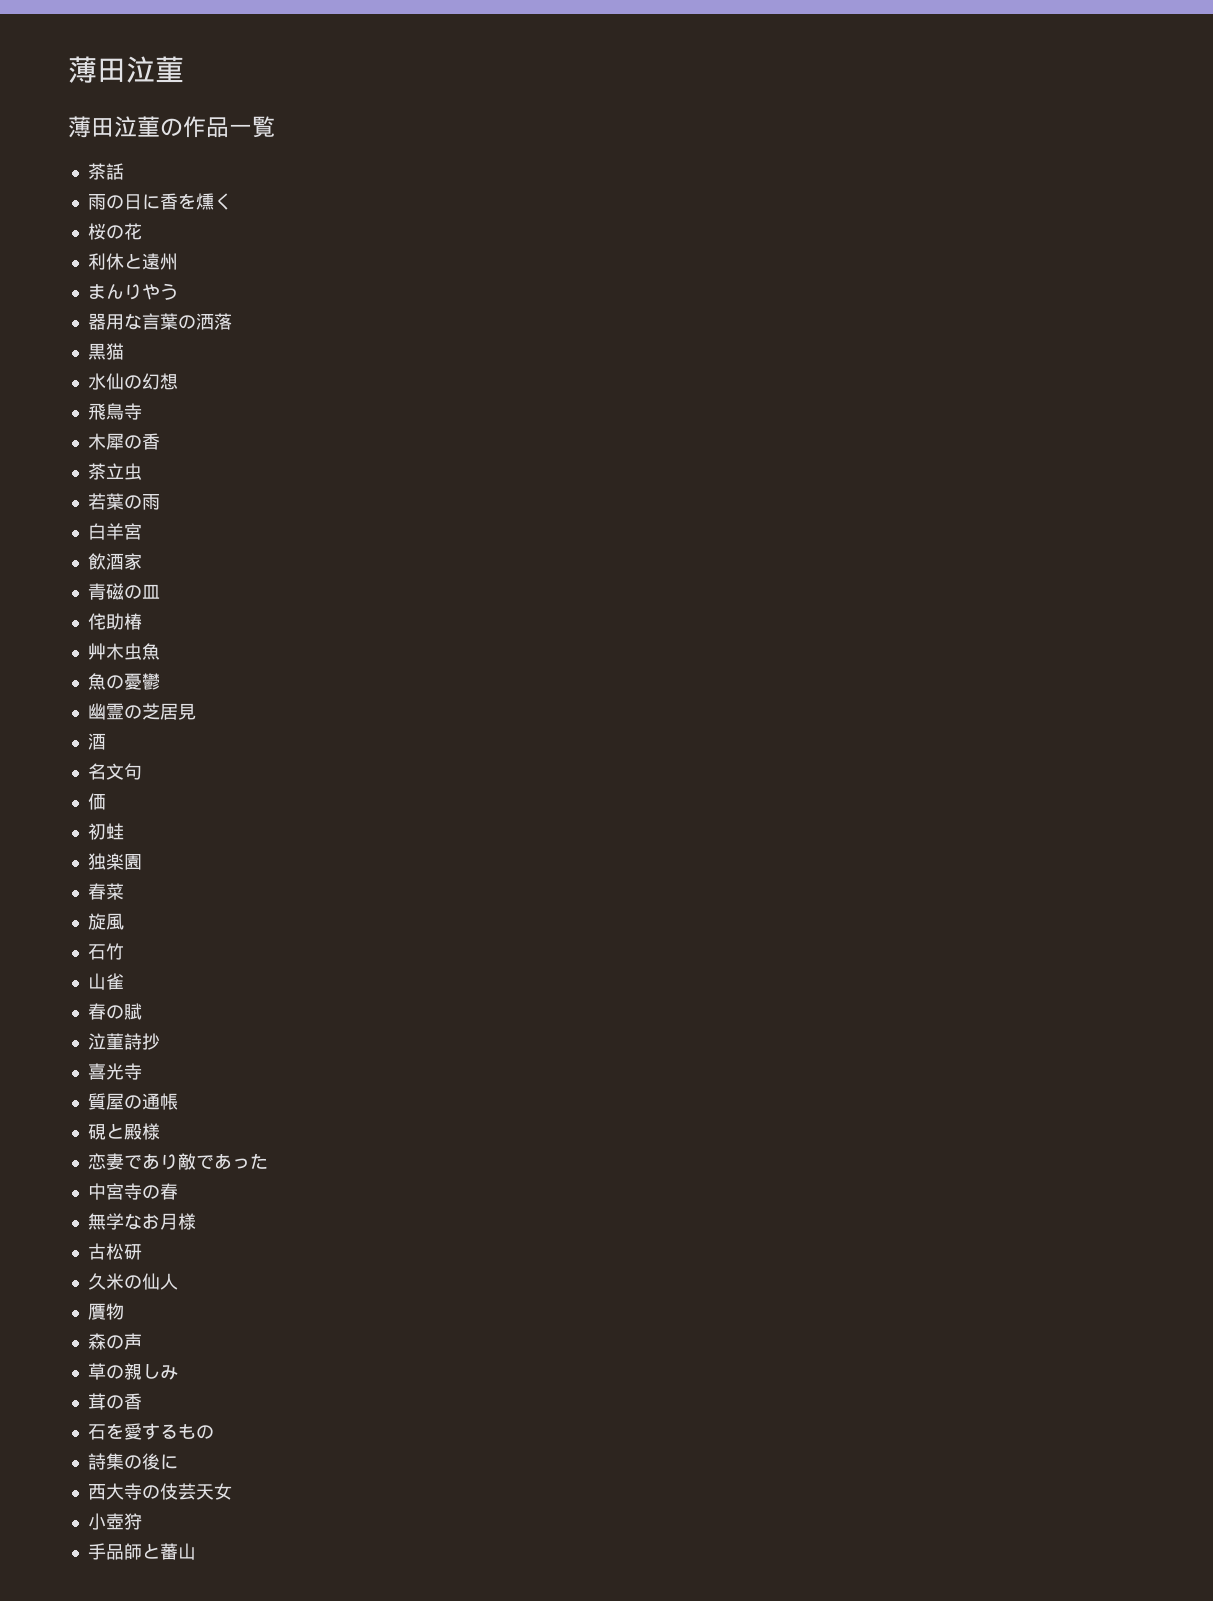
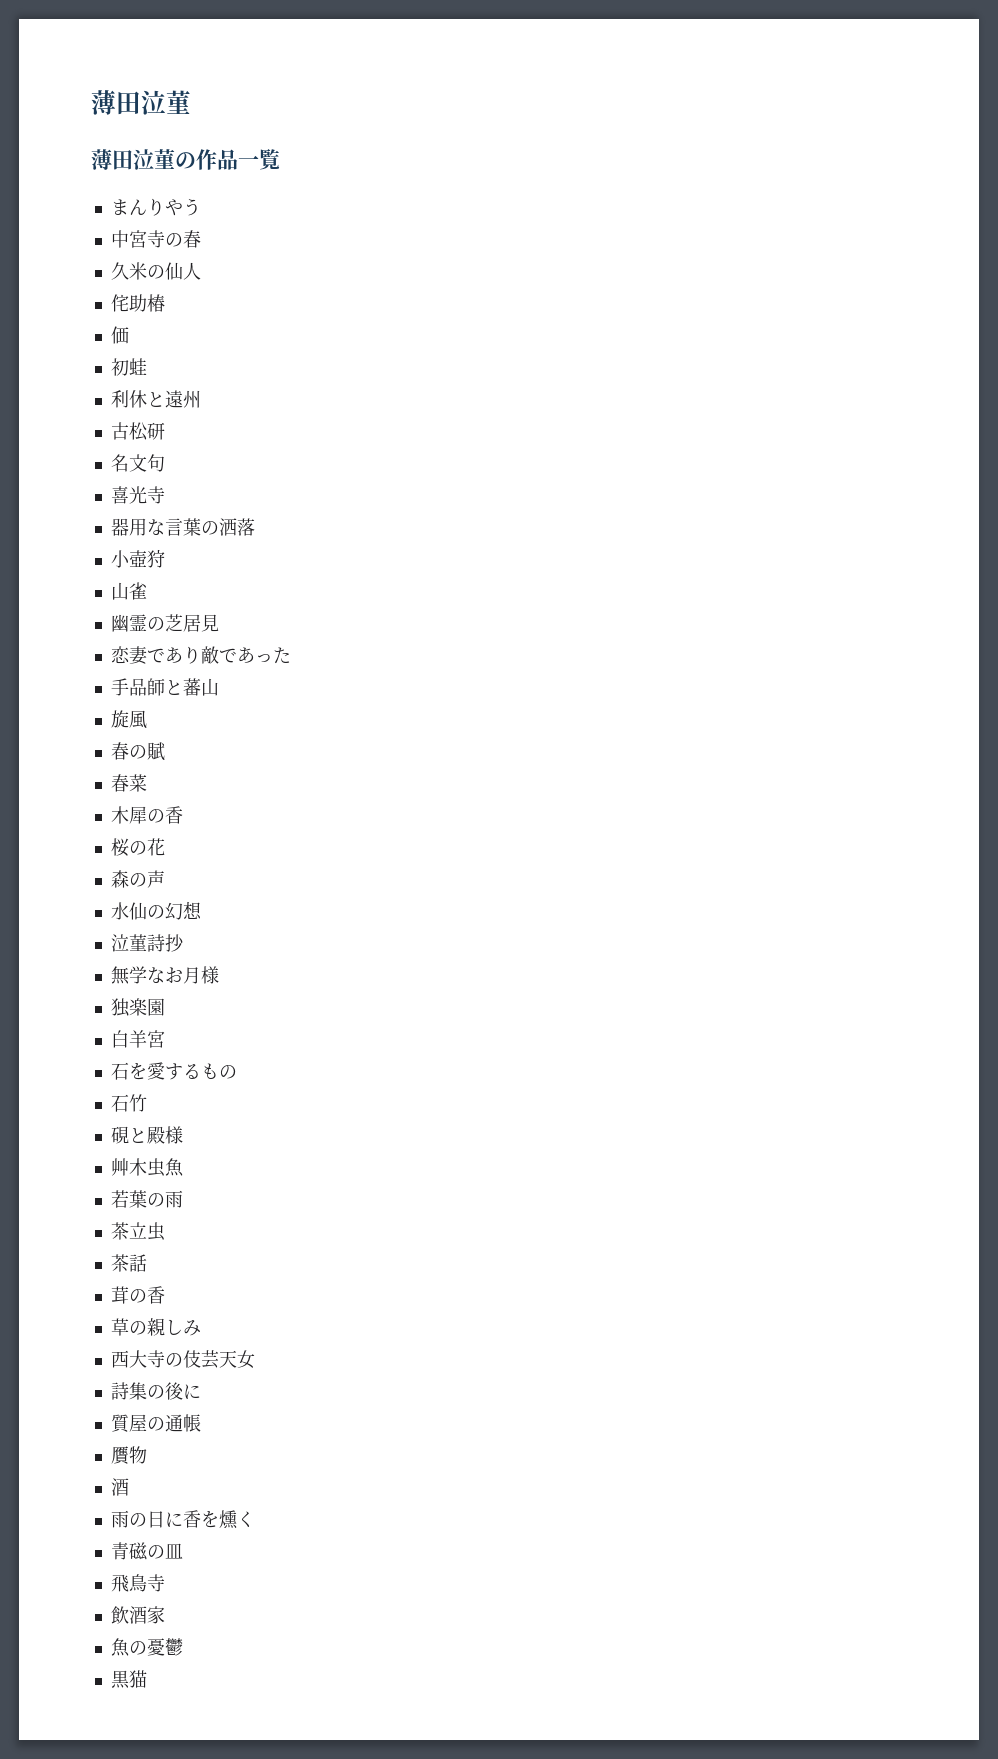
- 茶話
- 雨の日に香を燻く
- 桜の花
- 利休と遠州
  まんりやう
- 器用な言葉の洒落
- 黒猫
- 水仙の幻想
- 飛鳥寺
- 木犀の香
- 茶立虫
- 若葉の雨
- 白羊宮
- 飲酒家
- 青磁の皿
+ 中宮寺の春
+ 久米の仙人
  侘助椿
- 艸木虫魚
- 魚の憂鬱
- 幽霊の芝居見
- 酒
- 名文句
  価
  初蛙
- 独楽園
- 春菜
- 旋風
- 石竹
+ 利休と遠州
+ 古松研
+ 名文句
+ 喜光寺
+ 器用な言葉の洒落
+ 小壺狩
  山雀
- 春の賦
- 泣菫詩抄
- 喜光寺
- 質屋の通帳
- 硯と殿様
+ 幽霊の芝居見
- 中宮寺の春
+ 手品師と蕃山
+ 旋風
+ 春の賦
+ 春菜
+ 木犀の香
+ 桜の花
+ 森の声
+ 水仙の幻想
+ 泣菫詩抄
  無学なお月様
- 古松研
- 久米の仙人
+ 独楽園
+ 白羊宮
+ 石を愛するもの
+ 石竹
+ 硯と殿様
+ 艸木虫魚
+ 若葉の雨
+ 茶立虫
+ 茶話
+ 茸の香
+ 草の親しみ
+ 西大寺の伎芸天女
+ 詩集の後に
+ 質屋の通帳
  贋物
- 森の声
- 草の親しみ
- 茸の香
- 石を愛するもの
- 詩集の後に
- 西大寺の伎芸天女
- 小壺狩
- 手品師と蕃山
+ 酒
+ 雨の日に香を燻く
+ 青磁の皿
+ 飛鳥寺
+ 飲酒家
+ 魚の憂鬱
+ 黒猫

